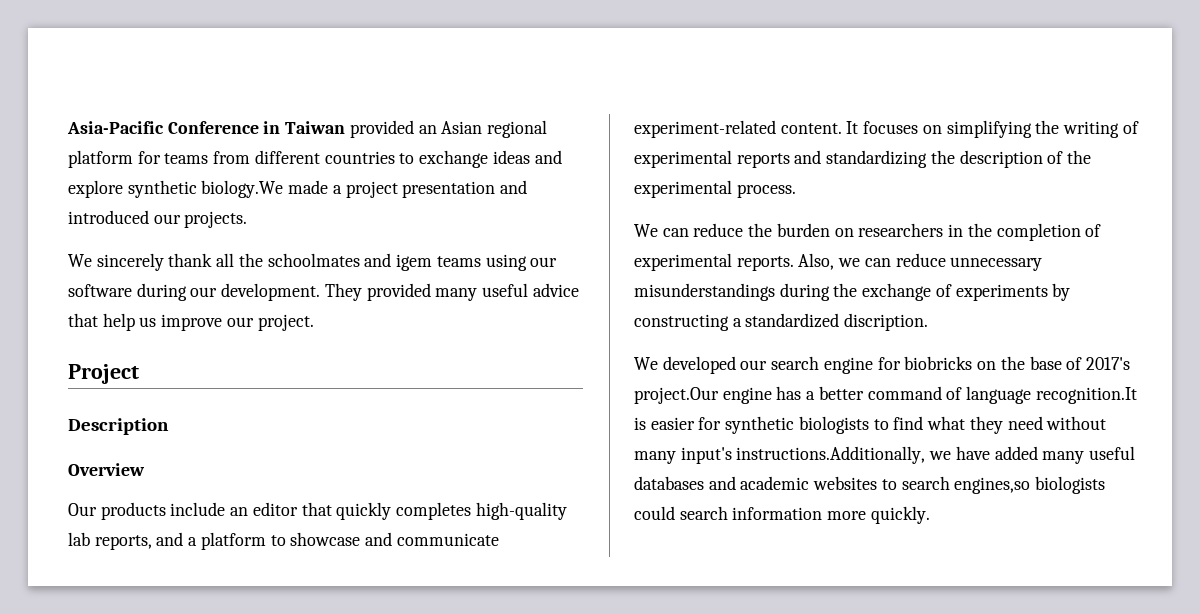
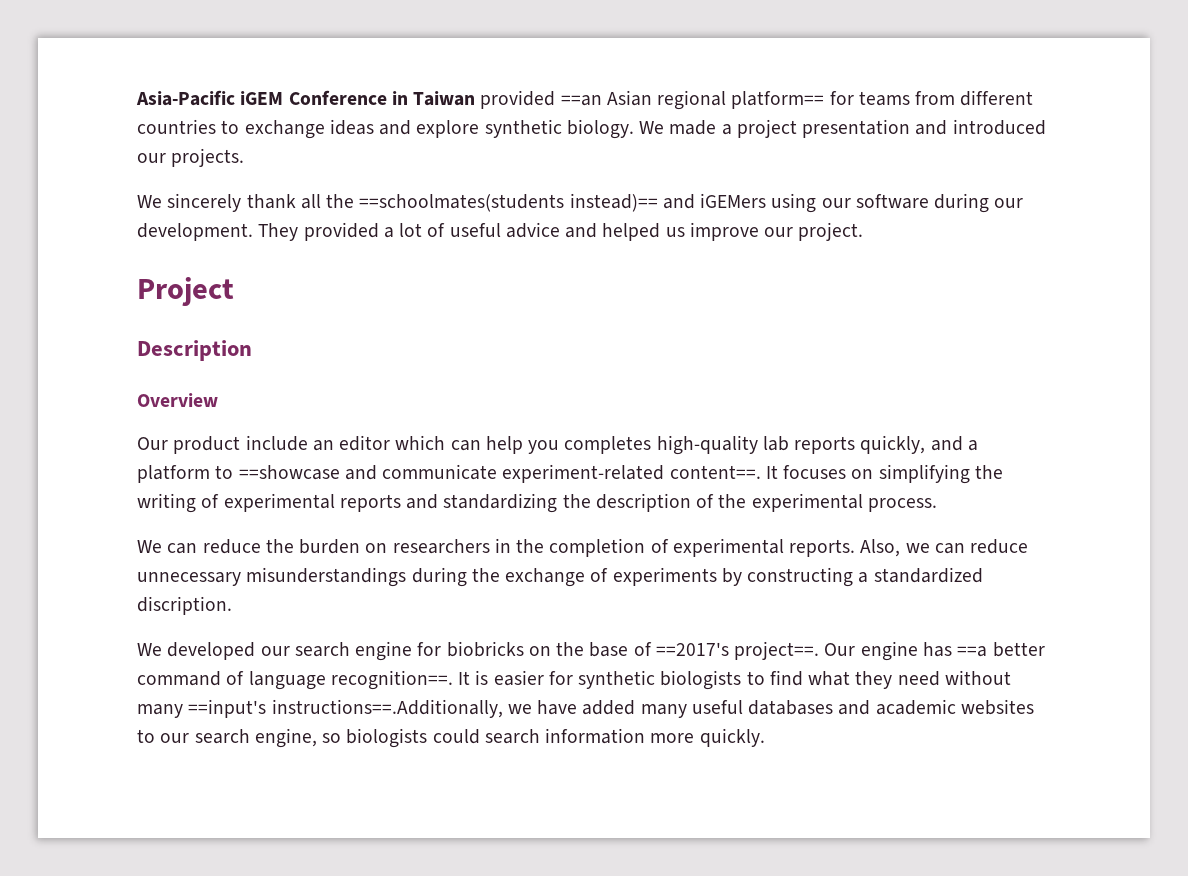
- Asia-Pacific Conference in Taiwan provided an Asian regional platform for teams from different countries to exchange ideas and explore synthetic biology.We made a project presentation and introduced our projects.
+ Asia-Pacific iGEM Conference in Taiwan provided ==an Asian regional platform== for teams from different countries to exchange ideas and explore synthetic biology. We made a project presentation and introduced our projects.
- We sincerely thank all the schoolmates and igem teams using our software during our development.
+ We sincerely thank all the ==schoolmates(students instead)== and iGEMers using our software during our development.
- They provided many useful advice that help us improve our project.
+ They provided a lot of useful advice and helped us improve our project.
- Our products include an editor that quickly completes high-quality lab reports, and a platform to showcase and communicate experiment-related content.
+ Our product include an editor which can help you completes high-quality lab reports quickly, and a platform to ==showcase and communicate experiment-related content==.
- We developed our search engine for biobricks on the base of 2017's project.Our engine has a better command of language recognition.It is easier for synthetic biologists to find what they need without many input's instructions.Additionally, we have added many useful databases and academic websites to search engines,so biologists could search information more quickly.
+ We developed our search engine for biobricks on the base of ==2017's project==. Our engine has ==a better command of language recognition==. It is easier for synthetic biologists to find what they need without many ==input's instructions==.Additionally, we have added many useful databases and academic websites to our search engine, so biologists could search information more quickly.

